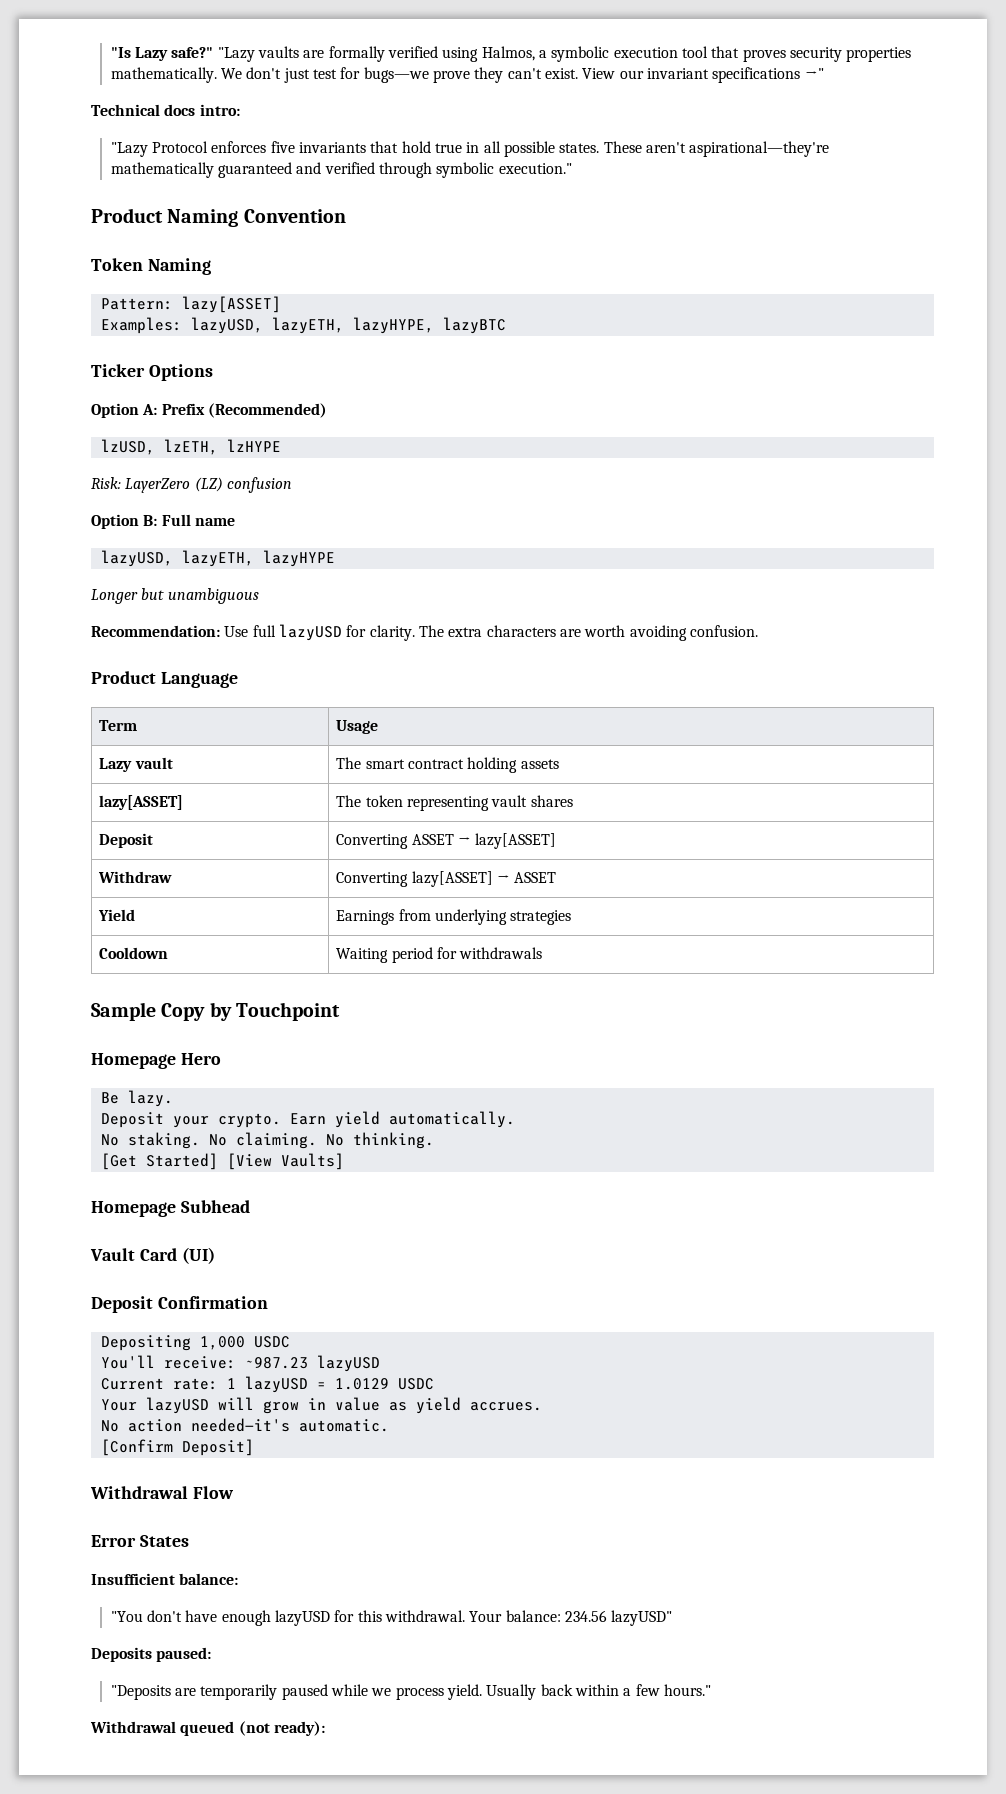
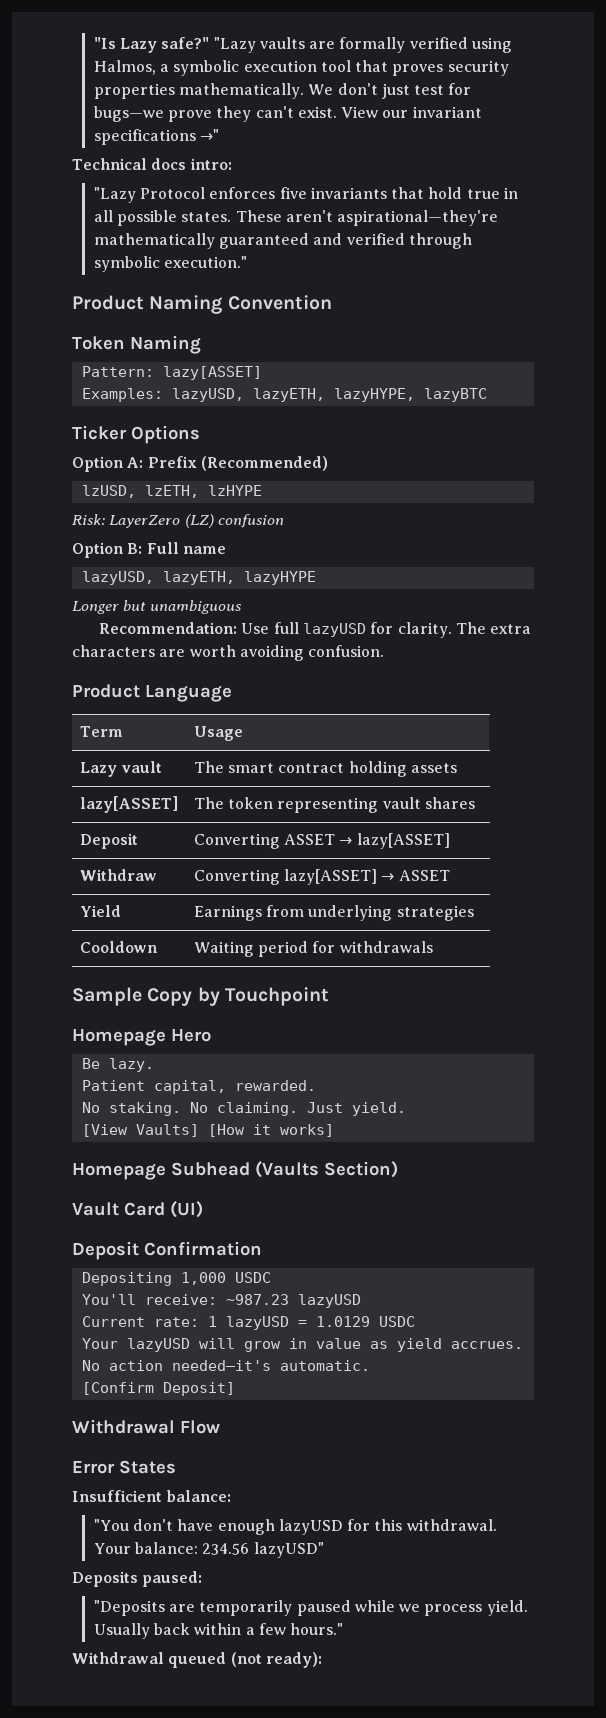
- Deposit your crypto. Earn yield automatically.
+ Patient capital, rewarded.
- No thinking.
- [Get Started] [View Vaults]
+ Just yield.
+ [View Vaults] [How it works]
- Homepage Subhead
+ Homepage Subhead (Vaults Section)

